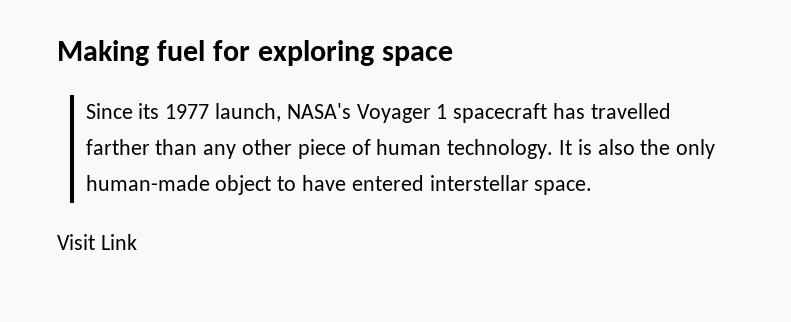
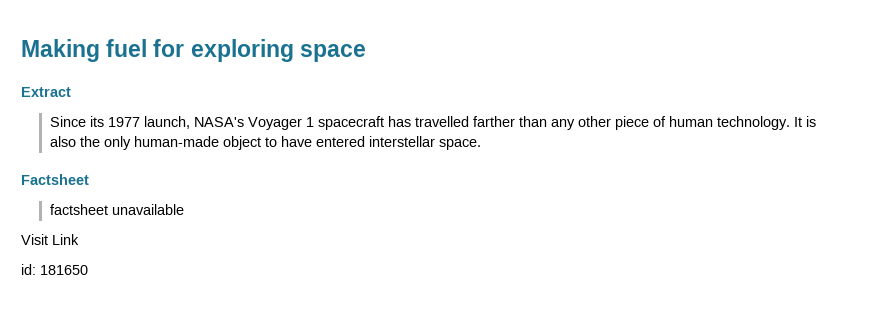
+ Extract
+ Factsheet
+ factsheet unavailable
+ id: 181650

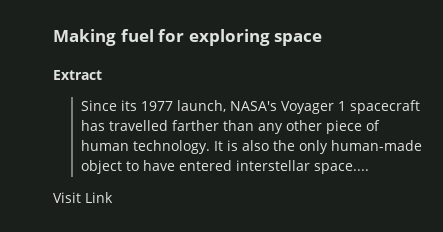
- It is also the only human-made object to have entered interstellar space.
- Factsheet
- factsheet unavailable
+ It is also the only human-made object to have entered interstellar space....
- id: 181650

